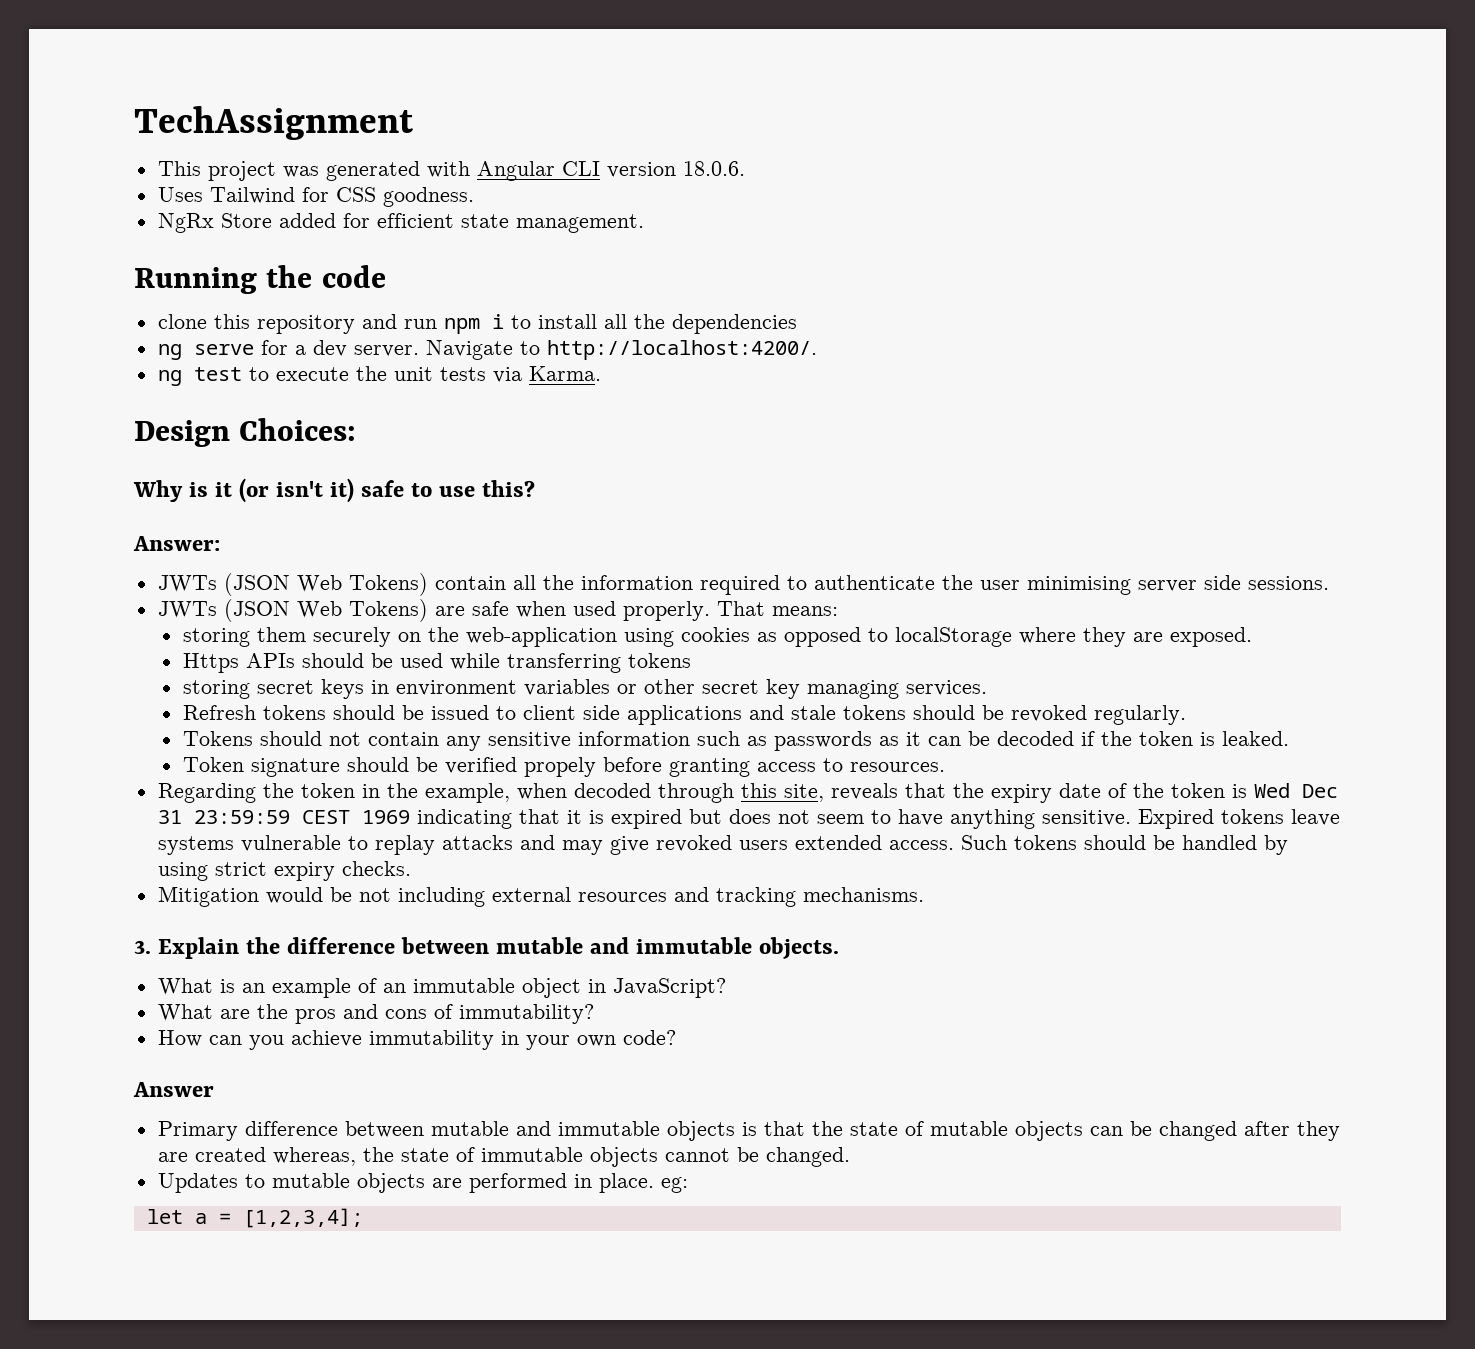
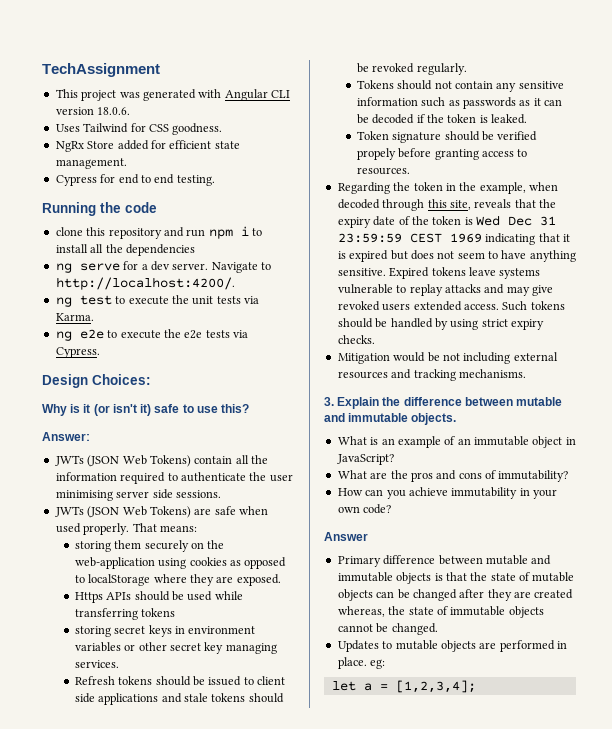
+ Cypress for end to end testing.
+ ng e2e to execute the e2e tests via Cypress.

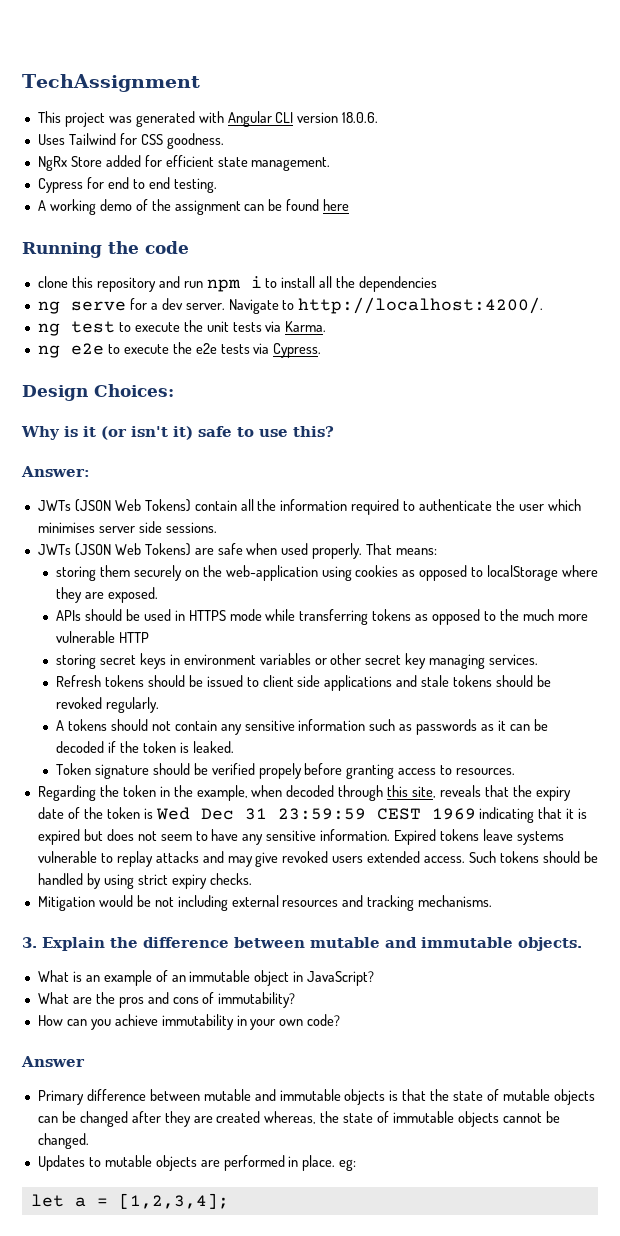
+ A working demo of the assignment can be found here
- JWTs (JSON Web Tokens) contain all the information required to authenticate the user minimising server side sessions.
+ JWTs (JSON Web Tokens) contain all the information required to authenticate the user which minimises server side sessions.
- Https APIs should be used while transferring tokens
+ APIs should be used in HTTPS mode while transferring tokens as opposed to the much more vulnerable HTTP
- Tokens should not contain any sensitive information such as passwords as it can be decoded if the token is leaked.
+ A tokens should not contain any sensitive information such as passwords as it can be decoded if the token is leaked.
- Regarding the token in the example, when decoded through this site, reveals that the expiry date of the token is Wed Dec 31 23:59:59 CEST 1969 indicating that it is expired but does not seem to have anything sensitive.
+ Regarding the token in the example, when decoded through this site, reveals that the expiry date of the token is Wed Dec 31 23:59:59 CEST 1969 indicating that it is expired but does not seem to have any sensitive information.

